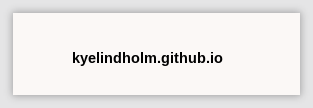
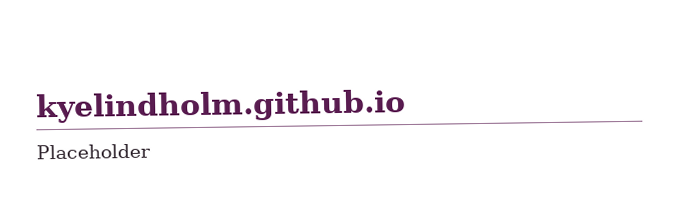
+ Placeholder

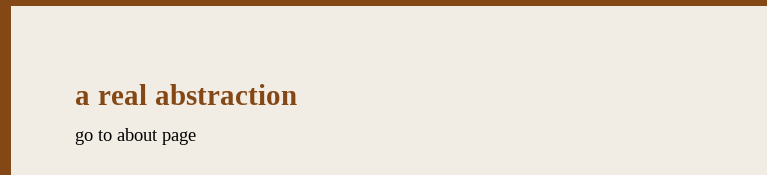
- kyelindholm.github.io
- Placeholder
+ a real abstraction
+ go to about page

